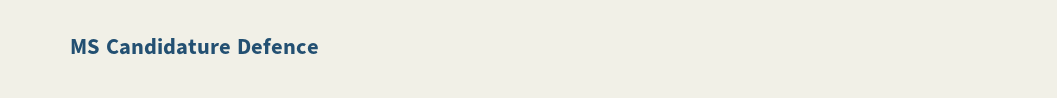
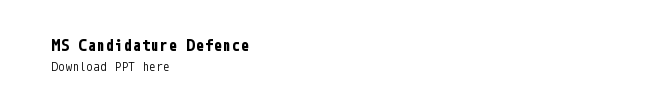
+ Download PPT here

